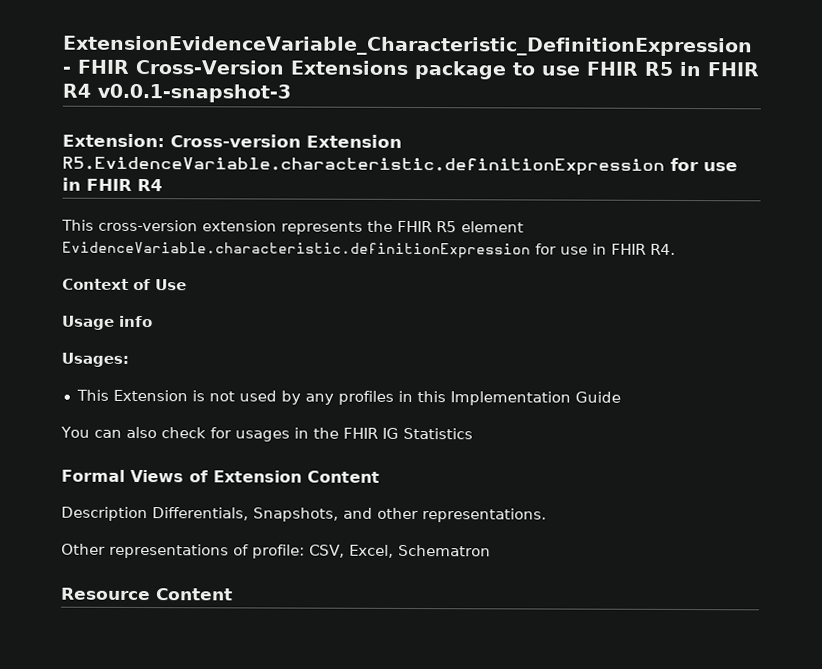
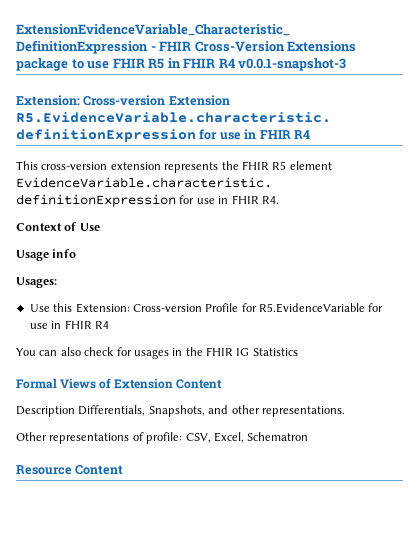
- This Extension is not used by any profiles in this Implementation Guide
+ Use this Extension: Cross-version Profile for R5.EvidenceVariable for use in FHIR R4

